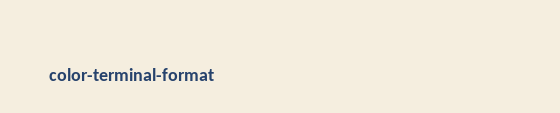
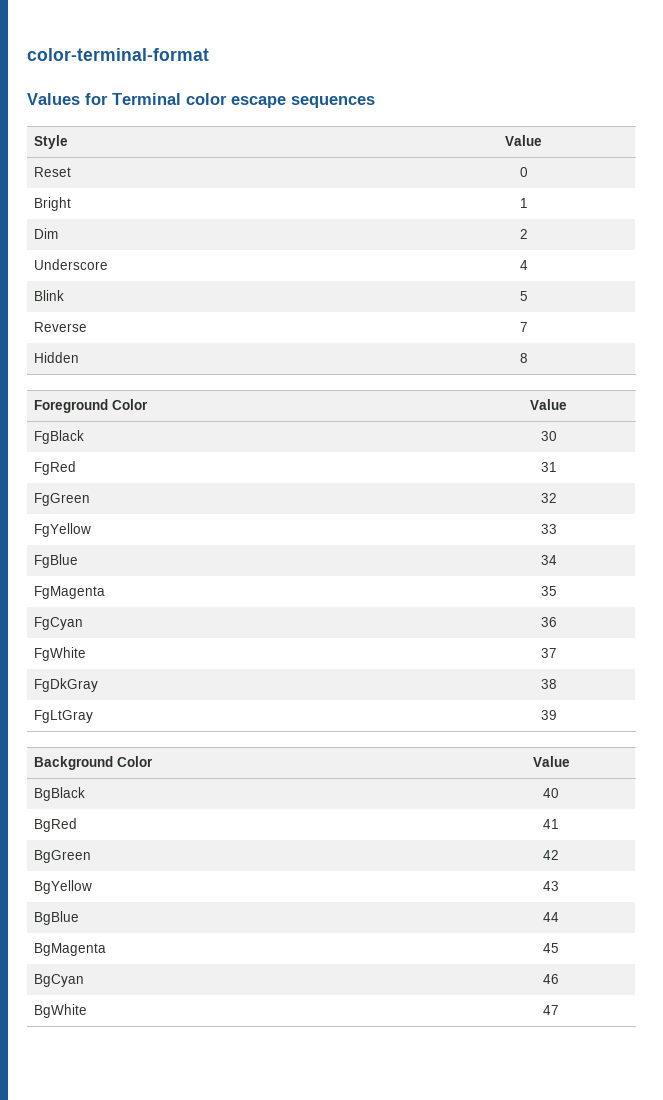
+ Values for Terminal color escape sequences
+ Style | Value
+ Reset | 0
+ Bright | 1
+ Dim | 2
+ Underscore | 4
+ Blink | 5
+ Reverse | 7
+ Hidden | 8
+ Foreground Color | Value
+ FgBlack | 30
+ FgRed | 31
+ FgGreen | 32
+ FgYellow | 33
+ FgBlue | 34
+ FgMagenta | 35
+ FgCyan | 36
+ FgWhite | 37
+ FgDkGray | 38
+ FgLtGray | 39
+ Background Color | Value
+ BgBlack | 40
+ BgRed | 41
+ BgGreen | 42
+ BgYellow | 43
+ BgBlue | 44
+ BgMagenta | 45
+ BgCyan | 46
+ BgWhite | 47

